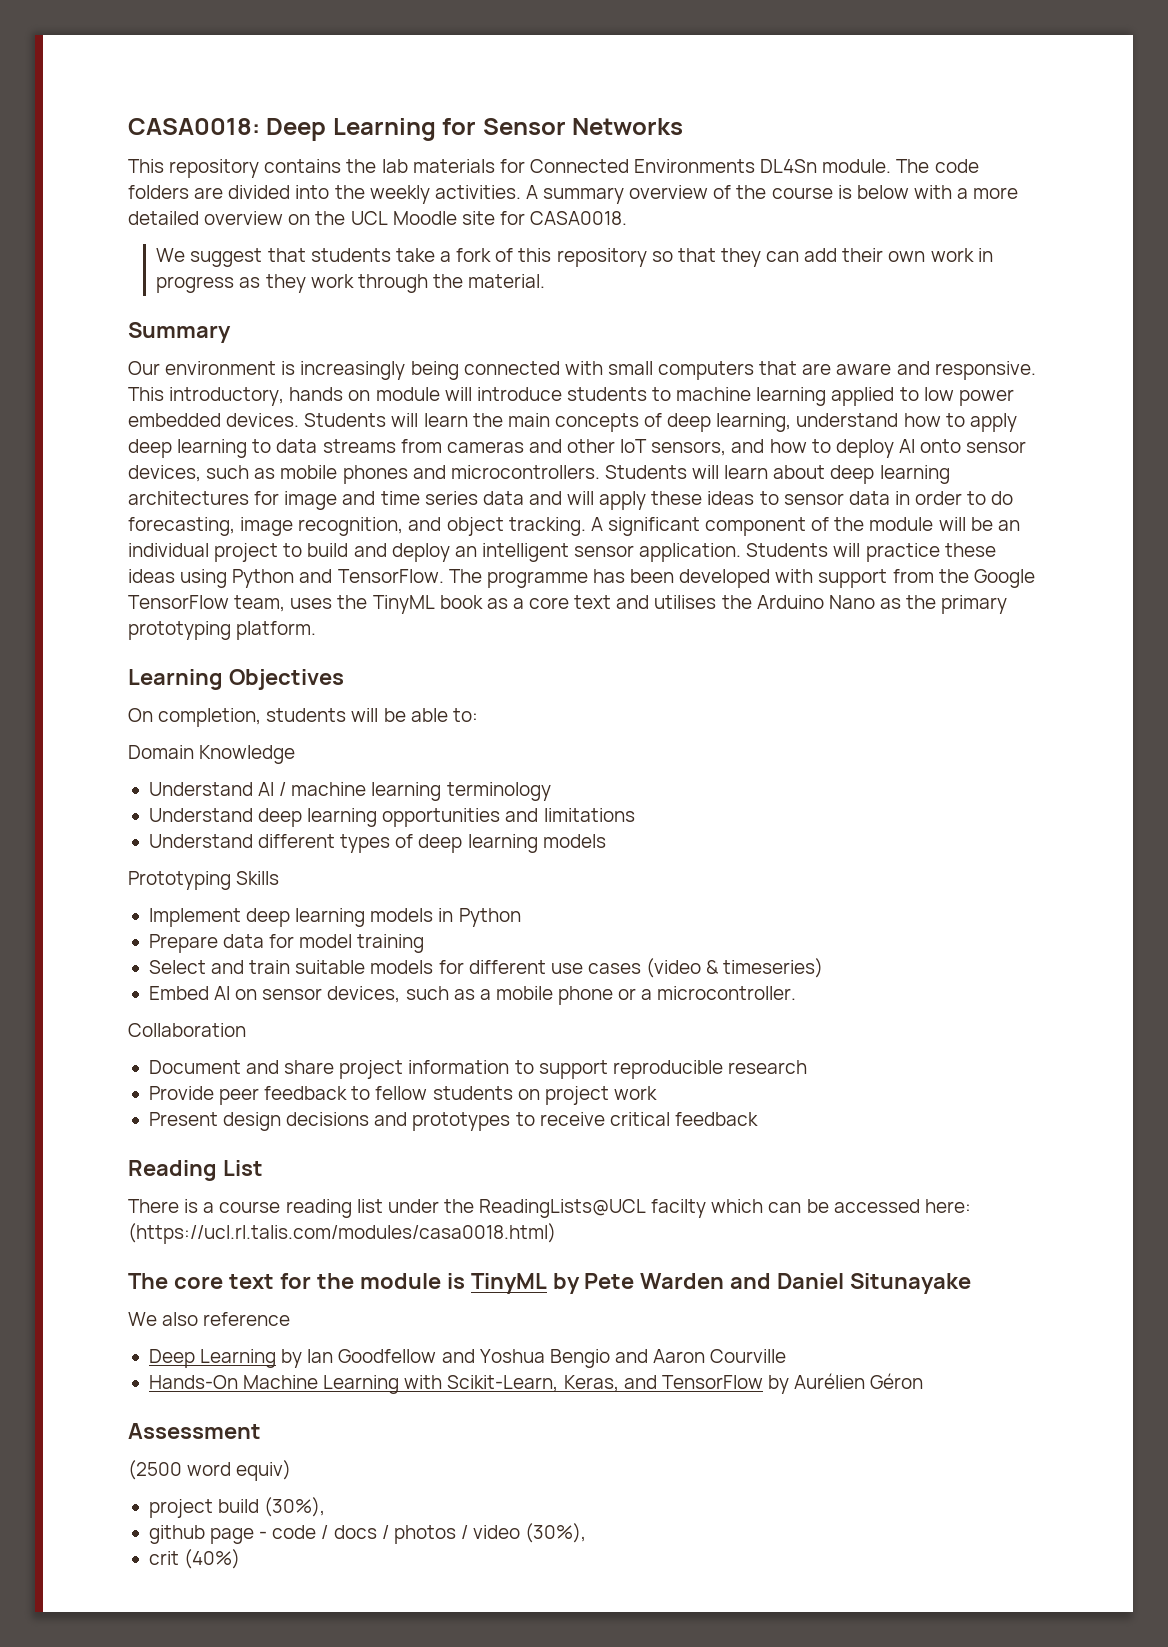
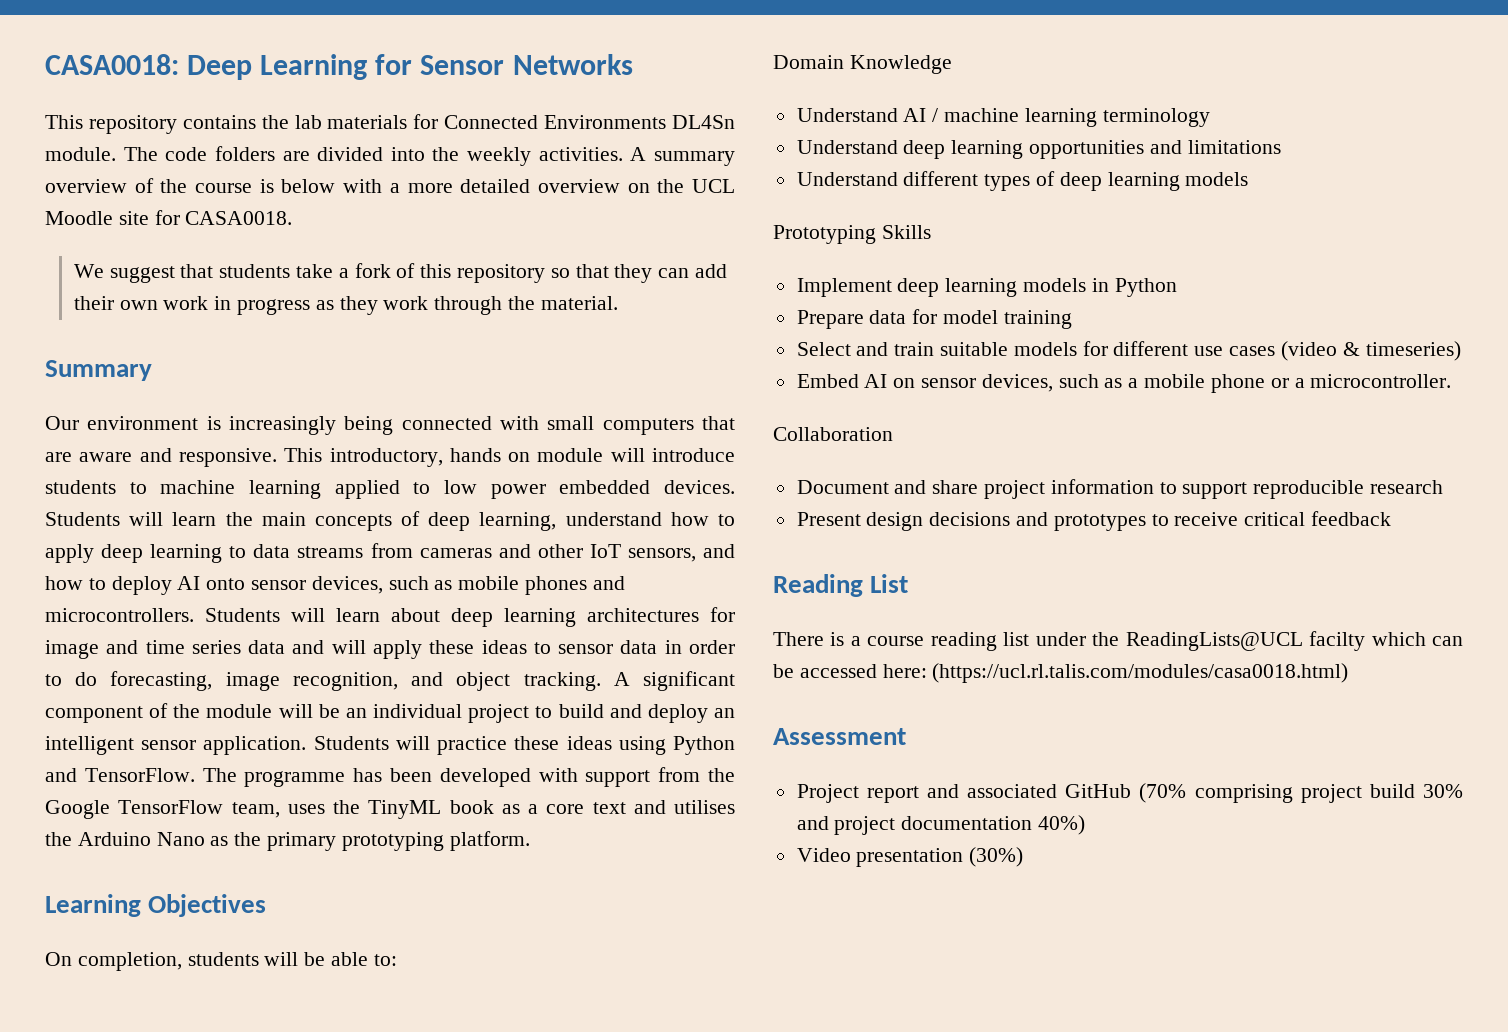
- Provide peer feedback to fellow students on project work
- The core text for the module is TinyML by Pete Warden and Daniel Situnayake
- We also reference
- Deep Learning by Ian Goodfellow and Yoshua Bengio and Aaron Courville
- Hands-On Machine Learning with Scikit-Learn, Keras, and TensorFlow by Aurélien Géron
  Assessment
- (2500 word equiv)
- project build (30%),
- github page - code / docs / photos / video (30%),
- crit (40%)
+ Project report and associated GitHub (70% comprising project build 30% and project documentation 40%)
+ Video presentation (30%)

